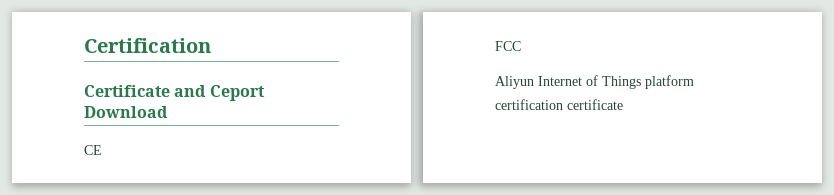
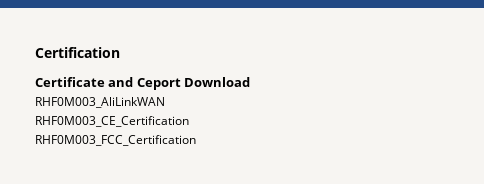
- CE
- FCC
- Aliyun Internet of Things platform certification certificate
+ RHF0M003_AliLinkWAN
+ RHF0M003_CE_Certification
+ RHF0M003_FCC_Certification

